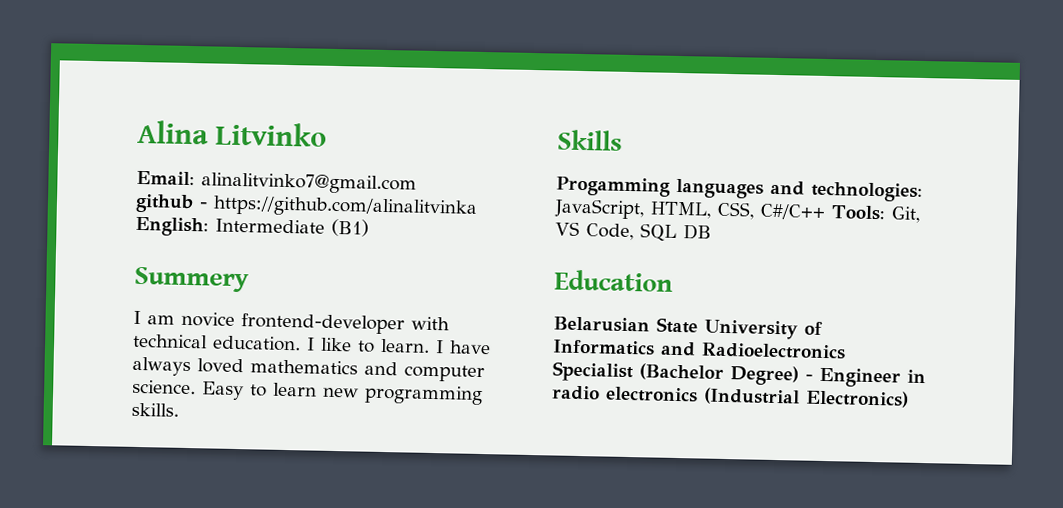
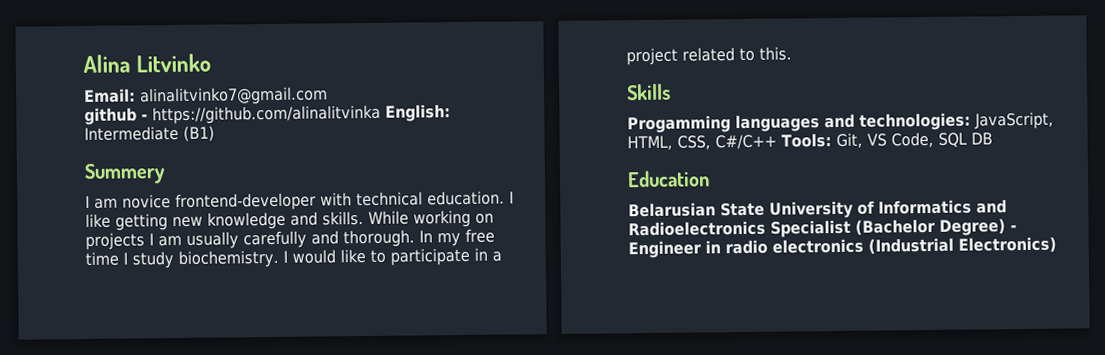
- I like to learn. I have always loved mathematics and computer science. Easy to learn new programming skills.
+ I like getting new knowledge and skills. While working on projects I am usually carefully and thorough. In my free time I study biochemistry. I would like to participate in a project related to this.

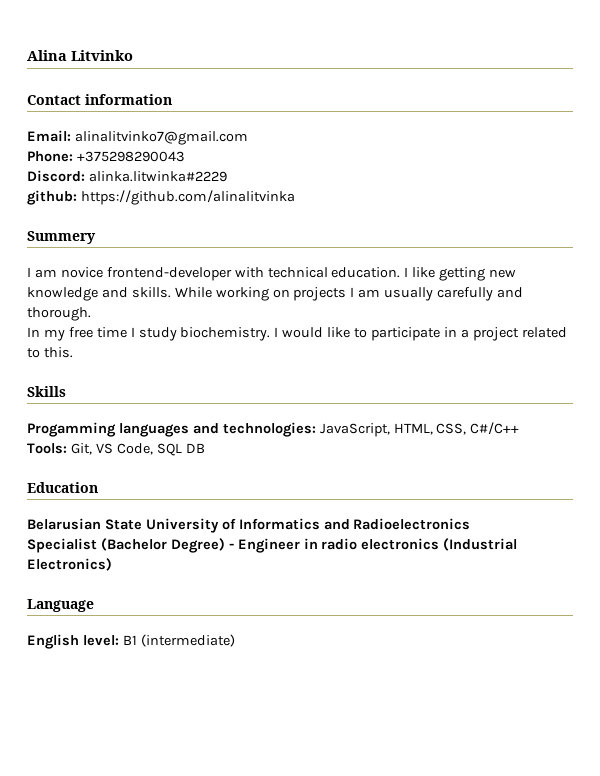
+ Contact information
- github - https://github.com/alinalitvinka English: Intermediate (B1)
+ Phone: +375298290043
+ Discord: alinka.litwinka#2229
+ github: https://github.com/alinalitvinka
- While working on projects I am usually carefully and thorough. In my free time I study biochemistry.
+ While working on projects I am usually carefully and thorough.
+ In my free time I study biochemistry.
- Progamming languages and technologies: JavaScript, HTML, CSS, C#/C++ Tools: Git, VS Code, SQL DB
+ Progamming languages and technologies: JavaScript, HTML, CSS, C#/C++
+ Tools: Git, VS Code, SQL DB
- Belarusian State University of Informatics and Radioelectronics Specialist (Bachelor Degree) - Engineer in radio electronics (Industrial Electronics)
+ Belarusian State University of Informatics and Radioelectronics
+ Specialist (Bachelor Degree) - Engineer in radio electronics (Industrial Electronics)
+ Language
+ English level: B1 (intermediate)

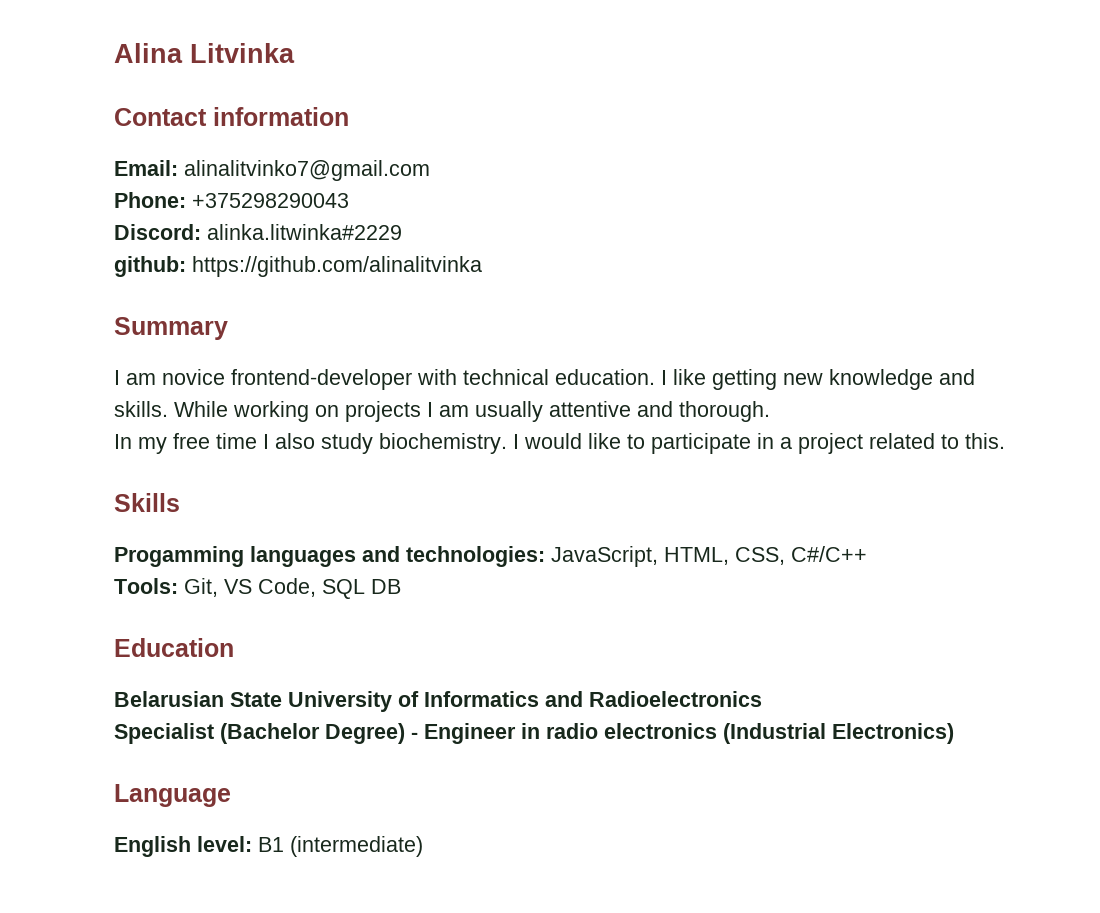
- Alina Litvinko
+ Alina Litvinka
- Summery
+ Summary
- While working on projects I am usually carefully and thorough.
+ While working on projects I am usually attentive and thorough.
- In my free time I study biochemistry.
+ In my free time I also study biochemistry.

